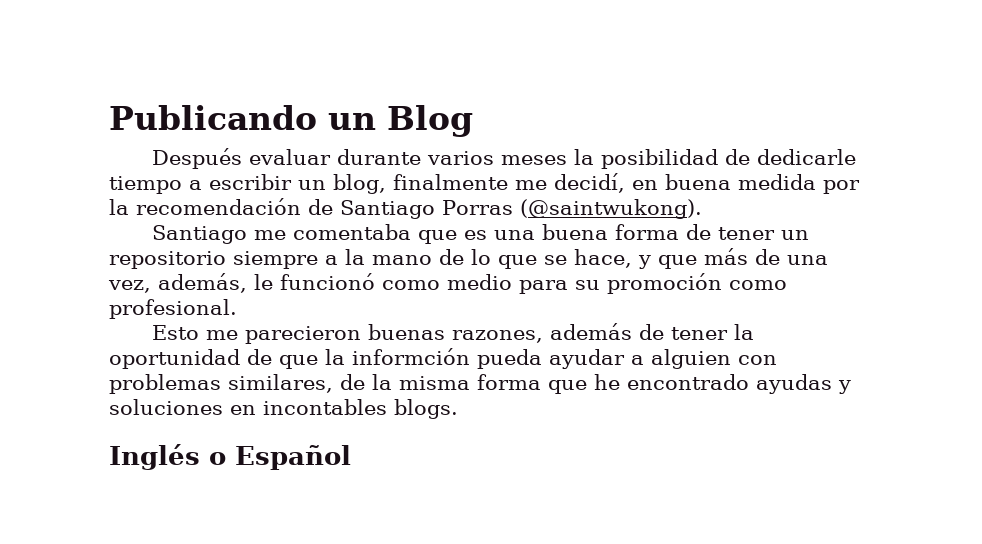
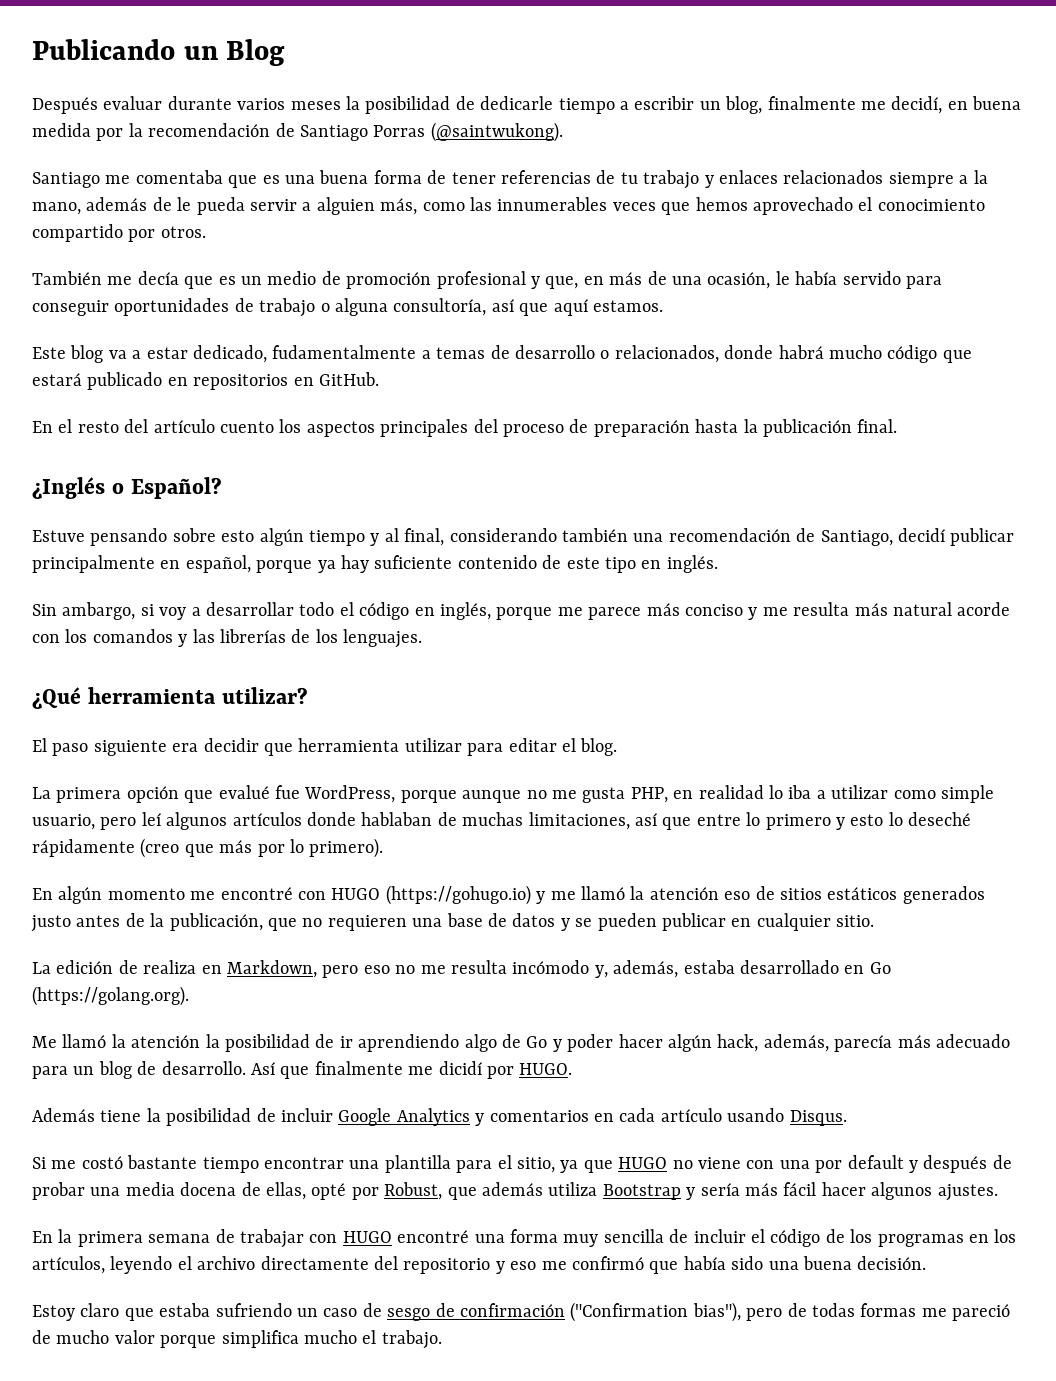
- Santiago me comentaba que es una buena forma de tener un repositorio siempre a la mano de lo que se hace, y que más de una vez, además, le funcionó como medio para su promoción como profesional.
- Esto me parecieron buenas razones, además de tener la oportunidad de que la informción pueda ayudar a alguien con problemas similares, de la misma forma que he encontrado ayudas y soluciones en incontables blogs.
- Inglés o Español
+ Santiago me comentaba que es una buena forma de tener referencias de tu trabajo y enlaces relacionados siempre a la mano, además de le pueda servir a alguien más, como las innumerables veces que hemos aprovechado el conocimiento compartido por otros.
+ También me decía que es un medio de promoción profesional y que, en más de una ocasión, le había servido para conseguir oportunidades de trabajo o alguna consultoría, así que aquí estamos.
+ Este blog va a estar dedicado, fudamentalmente a temas de desarrollo o relacionados, donde habrá mucho código que estará publicado en repositorios en GitHub.
+ En el resto del artículo cuento los aspectos principales del proceso de preparación hasta la publicación final.
+ ¿Inglés o Español?
+ Estuve pensando sobre esto algún tiempo y al final, considerando también una recomendación de Santiago, decidí publicar principalmente en español, porque ya hay suficiente contenido de este tipo en inglés.
+ Sin ambargo, si voy a desarrollar todo el código en inglés, porque me parece más conciso y me resulta más natural acorde con los comandos y las librerías de los lenguajes.
+ ¿Qué herramienta utilizar?
+ El paso siguiente era decidir que herramienta utilizar para editar el blog.
+ La primera opción que evalué fue WordPress, porque aunque no me gusta PHP, en realidad lo iba a utilizar como simple usuario, pero leí algunos artículos donde hablaban de muchas limitaciones, así que entre lo primero y esto lo deseché rápidamente (creo que más por lo primero).
+ En algún momento me encontré con HUGO (https://gohugo.io) y me llamó la atención eso de sitios estáticos generados justo antes de la publicación, que no requieren una base de datos y se pueden publicar en cualquier sitio.
+ La edición de realiza en Markdown, pero eso no me resulta incómodo y, además, estaba desarrollado en Go (https://golang.org).
+ Me llamó la atención la posibilidad de ir aprendiendo algo de Go y poder hacer algún hack, además, parecía más adecuado para un blog de desarrollo. Así que finalmente me dicidí por HUGO.
+ Además tiene la posibilidad de incluir Google Analytics y comentarios en cada artículo usando Disqus.
+ Si me costó bastante tiempo encontrar una plantilla para el sitio, ya que HUGO no viene con una por default y después de probar una media docena de ellas, opté por Robust, que además utiliza Bootstrap y sería más fácil hacer algunos ajustes.
+ En la primera semana de trabajar con HUGO encontré una forma muy sencilla de incluir el código de los programas en los artículos, leyendo el archivo directamente del repositorio y eso me confirmó que había sido una buena decisión.
+ Estoy claro que estaba sufriendo un caso de sesgo de confirmación ("Confirmation bias"), pero de todas formas me pareció de mucho valor porque simplifica mucho el trabajo.

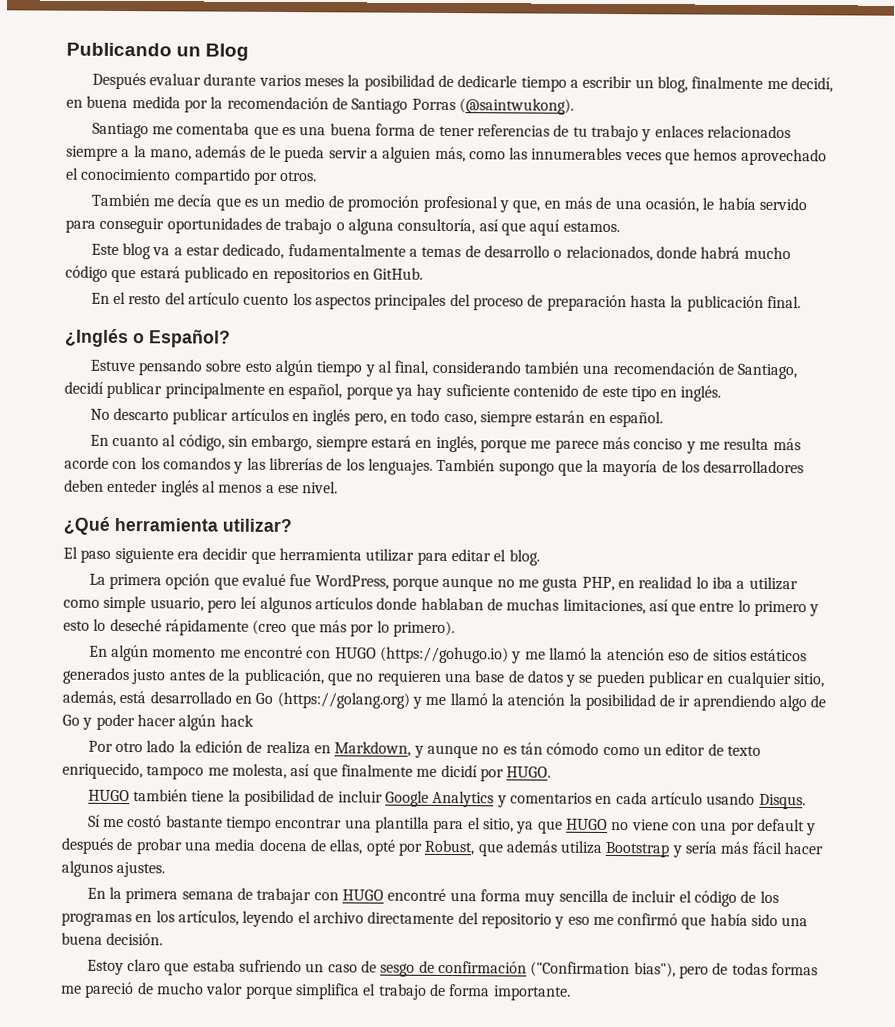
- Sin ambargo, si voy a desarrollar todo el código en inglés, porque me parece más conciso y me resulta más natural acorde con los comandos y las librerías de los lenguajes.
+ No descarto publicar artículos en inglés pero, en todo caso, siempre estarán en español.
+ En cuanto al código, sin embargo, siempre estará en inglés, porque me parece más conciso y me resulta más acorde con los comandos y las librerías de los lenguajes. También supongo que la mayoría de los desarrolladores deben enteder inglés al menos a ese nivel.
- En algún momento me encontré con HUGO (https://gohugo.io) y me llamó la atención eso de sitios estáticos generados justo antes de la publicación, que no requieren una base de datos y se pueden publicar en cualquier sitio.
- La edición de realiza en Markdown, pero eso no me resulta incómodo y, además, estaba desarrollado en Go (https://golang.org).
- Me llamó la atención la posibilidad de ir aprendiendo algo de Go y poder hacer algún hack, además, parecía más adecuado para un blog de desarrollo. Así que finalmente me dicidí por HUGO.
+ En algún momento me encontré con HUGO (https://gohugo.io) y me llamó la atención eso de sitios estáticos generados justo antes de la publicación, que no requieren una base de datos y se pueden publicar en cualquier sitio, además, está desarrollado en Go (https://golang.org) y me llamó la atención la posibilidad de ir aprendiendo algo de Go y poder hacer algún hack
+ Por otro lado la edición de realiza en Markdown, y aunque no es tán cómodo como un editor de texto enriquecido, tampoco me molesta, así que finalmente me dicidí por HUGO.
- Además tiene la posibilidad de incluir Google Analytics y comentarios en cada artículo usando Disqus.
+ HUGO también tiene la posibilidad de incluir Google Analytics y comentarios en cada artículo usando Disqus.
- Si me costó bastante tiempo encontrar una plantilla para el sitio, ya que HUGO no viene con una por default y después de probar una media docena de ellas, opté por Robust, que además utiliza Bootstrap y sería más fácil hacer algunos ajustes.
+ Sí me costó bastante tiempo encontrar una plantilla para el sitio, ya que HUGO no viene con una por default y después de probar una media docena de ellas, opté por Robust, que además utiliza Bootstrap y sería más fácil hacer algunos ajustes.
- Estoy claro que estaba sufriendo un caso de sesgo de confirmación ("Confirmation bias"), pero de todas formas me pareció de mucho valor porque simplifica mucho el trabajo.
+ Estoy claro que estaba sufriendo un caso de sesgo de confirmación ("Confirmation bias"), pero de todas formas me pareció de mucho valor porque simplifica el trabajo de forma importante.

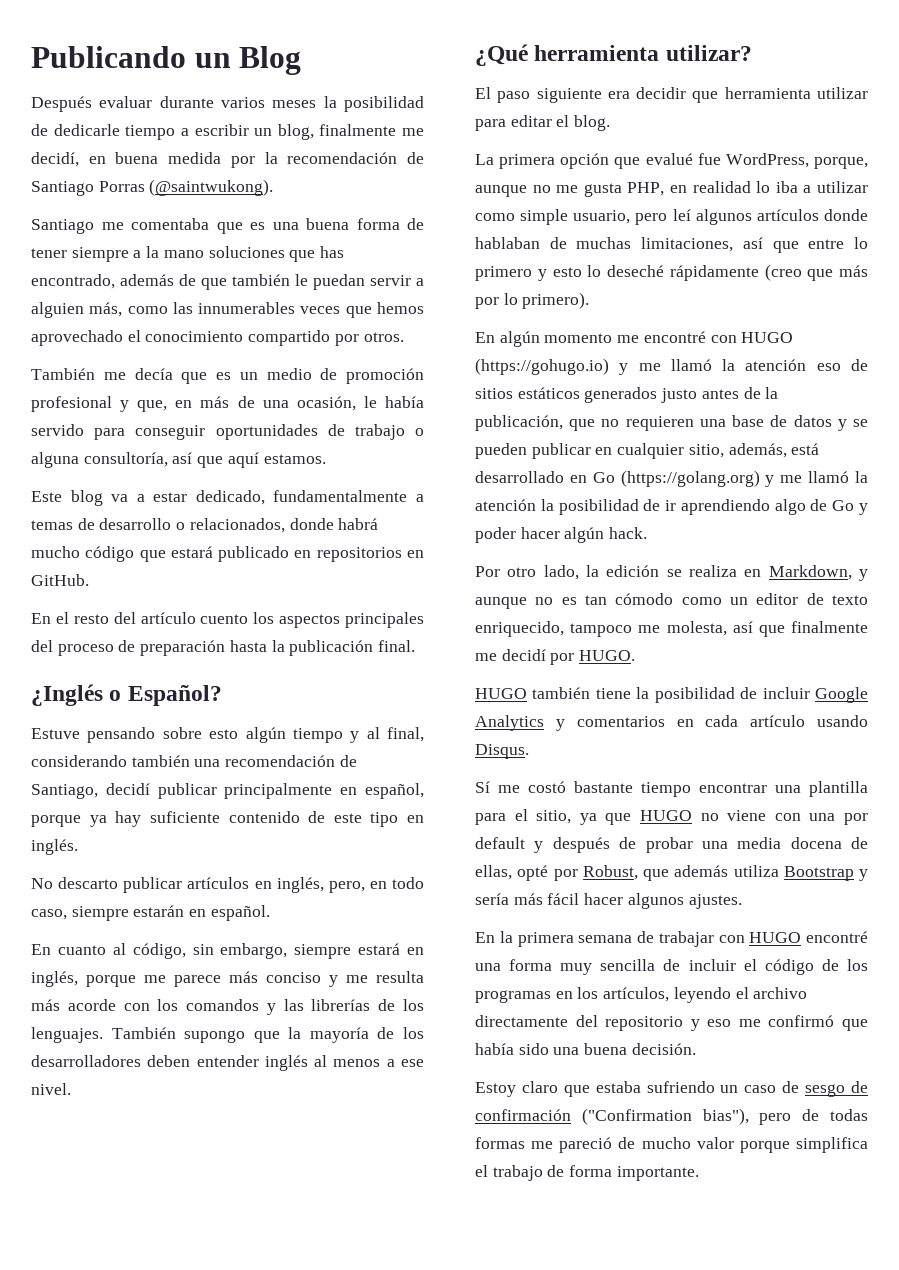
- Santiago me comentaba que es una buena forma de tener referencias de tu trabajo y enlaces relacionados siempre a la mano, además de le pueda servir a alguien más, como las innumerables veces que hemos aprovechado el conocimiento compartido por otros.
+ Santiago me comentaba que es una buena forma de tener siempre a la mano soluciones que has encontrado, además de que también le puedan servir a alguien más, como las innumerables veces que hemos aprovechado el conocimiento compartido por otros.
- Este blog va a estar dedicado, fudamentalmente a temas de desarrollo o relacionados, donde habrá mucho código que estará publicado en repositorios en GitHub.
+ Este blog va a estar dedicado, fundamentalmente a temas de desarrollo o relacionados, donde habrá mucho código que estará publicado en repositorios en GitHub.
- No descarto publicar artículos en inglés pero, en todo caso, siempre estarán en español.
+ No descarto publicar artículos en inglés, pero, en todo caso, siempre estarán en español.
- También supongo que la mayoría de los desarrolladores deben enteder inglés al menos a ese nivel.
+ También supongo que la mayoría de los desarrolladores deben entender inglés al menos a ese nivel.
- La primera opción que evalué fue WordPress, porque aunque no me gusta PHP, en realidad lo iba a utilizar como simple usuario, pero leí algunos artículos donde hablaban de muchas limitaciones, así que entre lo primero y esto lo deseché rápidamente (creo que más por lo primero).
+ La primera opción que evalué fue WordPress, porque, aunque no me gusta PHP, en realidad lo iba a utilizar como simple usuario, pero leí algunos artículos donde hablaban de muchas limitaciones, así que entre lo primero y esto lo deseché rápidamente (creo que más por lo primero).
- En algún momento me encontré con HUGO (https://gohugo.io) y me llamó la atención eso de sitios estáticos generados justo antes de la publicación, que no requieren una base de datos y se pueden publicar en cualquier sitio, además, está desarrollado en Go (https://golang.org) y me llamó la atención la posibilidad de ir aprendiendo algo de Go y poder hacer algún hack
+ En algún momento me encontré con HUGO (https://gohugo.io) y me llamó la atención eso de sitios estáticos generados justo antes de la publicación, que no requieren una base de datos y se pueden publicar en cualquier sitio, además, está desarrollado en Go (https://golang.org) y me llamó la atención la posibilidad de ir aprendiendo algo de Go y poder hacer algún hack.
- Por otro lado la edición de realiza en Markdown, y aunque no es tán cómodo como un editor de texto enriquecido, tampoco me molesta, así que finalmente me dicidí por HUGO.
+ Por otro lado, la edición se realiza en Markdown, y aunque no es tan cómodo como un editor de texto enriquecido, tampoco me molesta, así que finalmente me decidí por HUGO.

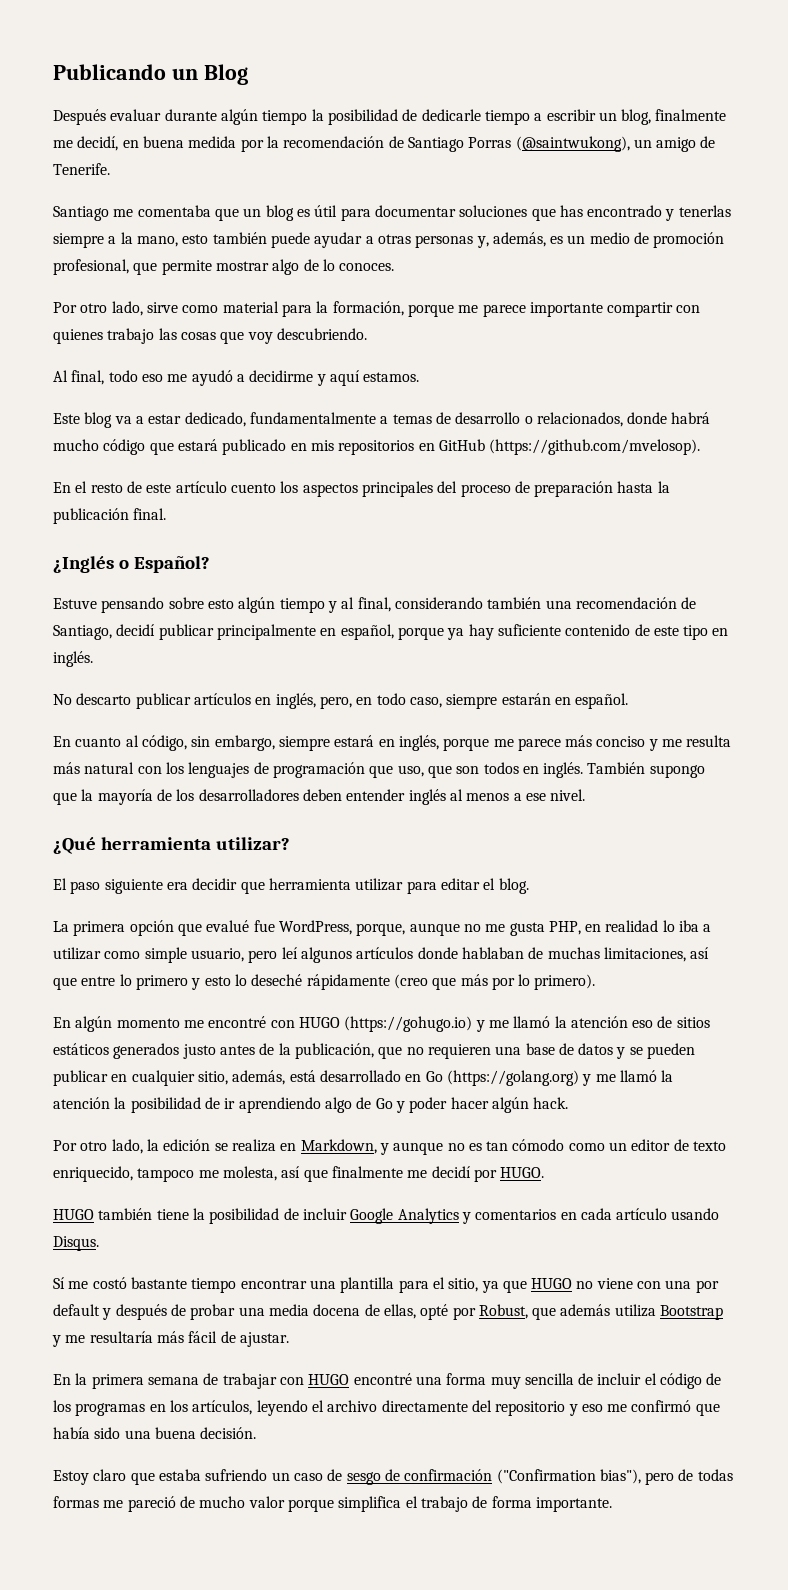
- Después evaluar durante varios meses la posibilidad de dedicarle tiempo a escribir un blog, finalmente me decidí, en buena medida por la recomendación de Santiago Porras (@saintwukong).
+ Después evaluar durante algún tiempo la posibilidad de dedicarle tiempo a escribir un blog, finalmente me decidí, en buena medida por la recomendación de Santiago Porras (@saintwukong), un amigo de Tenerife.
- Santiago me comentaba que es una buena forma de tener siempre a la mano soluciones que has encontrado, además de que también le puedan servir a alguien más, como las innumerables veces que hemos aprovechado el conocimiento compartido por otros.
- También me decía que es un medio de promoción profesional y que, en más de una ocasión, le había servido para conseguir oportunidades de trabajo o alguna consultoría, así que aquí estamos.
+ Santiago me comentaba que un blog es útil para documentar soluciones que has encontrado y tenerlas siempre a la mano, esto también puede ayudar a otras personas y, además, es un medio de promoción profesional, que permite mostrar algo de lo conoces.
+ Por otro lado, sirve como material para la formación, porque me parece importante compartir con quienes trabajo las cosas que voy descubriendo.
+ Al final, todo eso me ayudó a decidirme y aquí estamos.
- Este blog va a estar dedicado, fundamentalmente a temas de desarrollo o relacionados, donde habrá mucho código que estará publicado en repositorios en GitHub.
+ Este blog va a estar dedicado, fundamentalmente a temas de desarrollo o relacionados, donde habrá mucho código que estará publicado en mis repositorios en GitHub (https://github.com/mvelosop).
- En el resto del artículo cuento los aspectos principales del proceso de preparación hasta la publicación final.
+ En el resto de este artículo cuento los aspectos principales del proceso de preparación hasta la publicación final.
- En cuanto al código, sin embargo, siempre estará en inglés, porque me parece más conciso y me resulta más acorde con los comandos y las librerías de los lenguajes.
+ En cuanto al código, sin embargo, siempre estará en inglés, porque me parece más conciso y me resulta más natural con los lenguajes de programación que uso, que son todos en inglés.
- Sí me costó bastante tiempo encontrar una plantilla para el sitio, ya que HUGO no viene con una por default y después de probar una media docena de ellas, opté por Robust, que además utiliza Bootstrap y sería más fácil hacer algunos ajustes.
+ Sí me costó bastante tiempo encontrar una plantilla para el sitio, ya que HUGO no viene con una por default y después de probar una media docena de ellas, opté por Robust, que además utiliza Bootstrap y me resultaría más fácil de ajustar.

